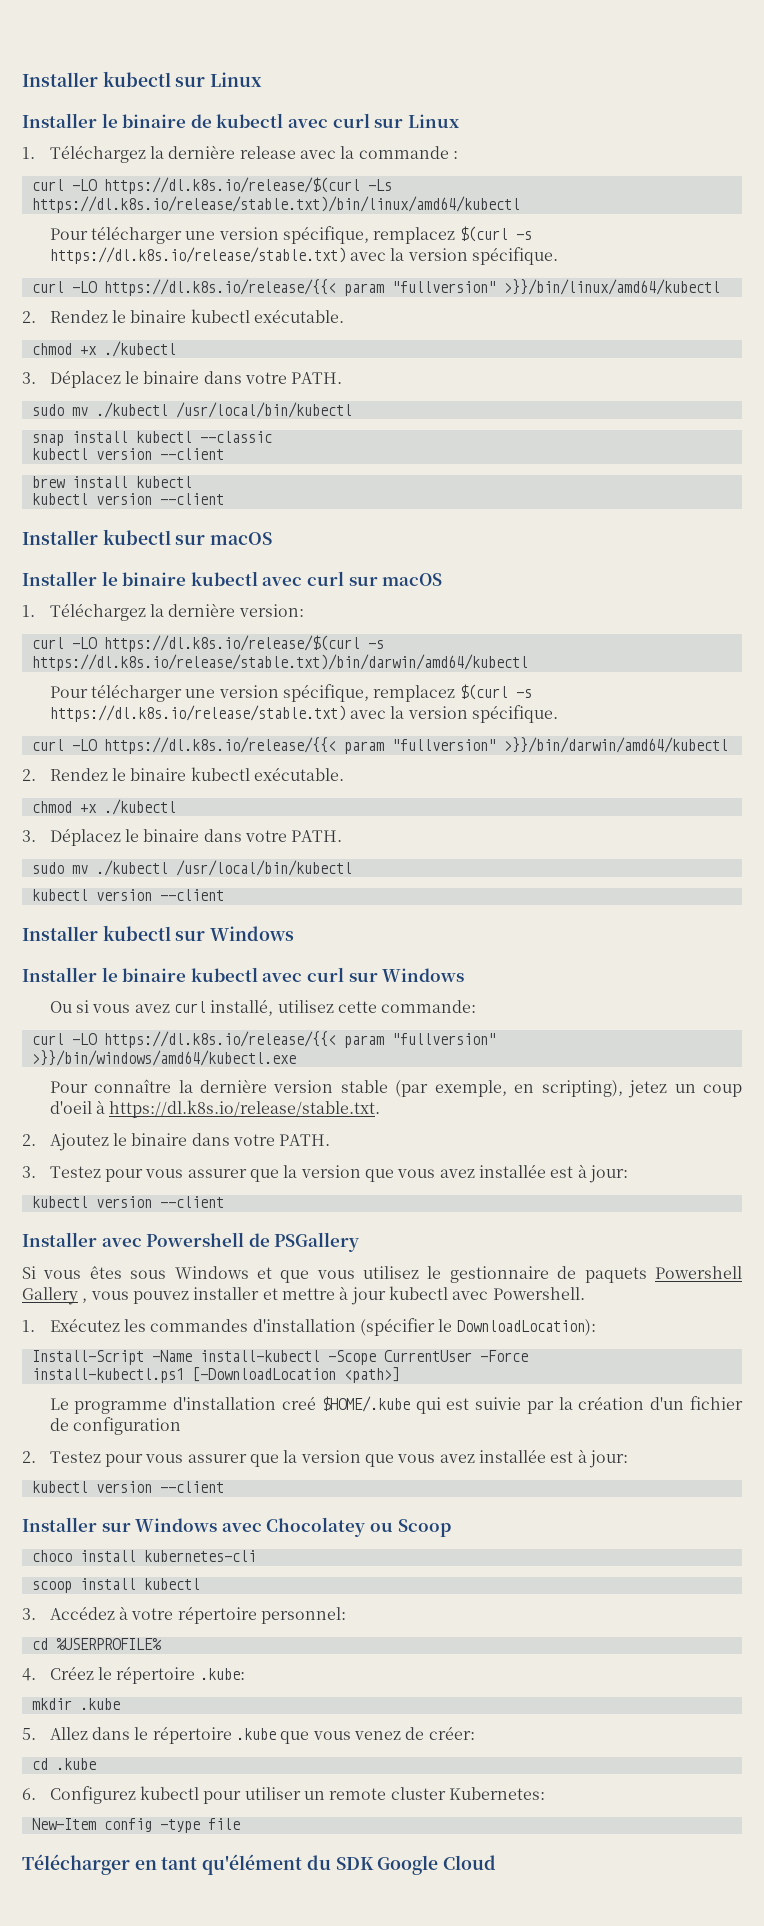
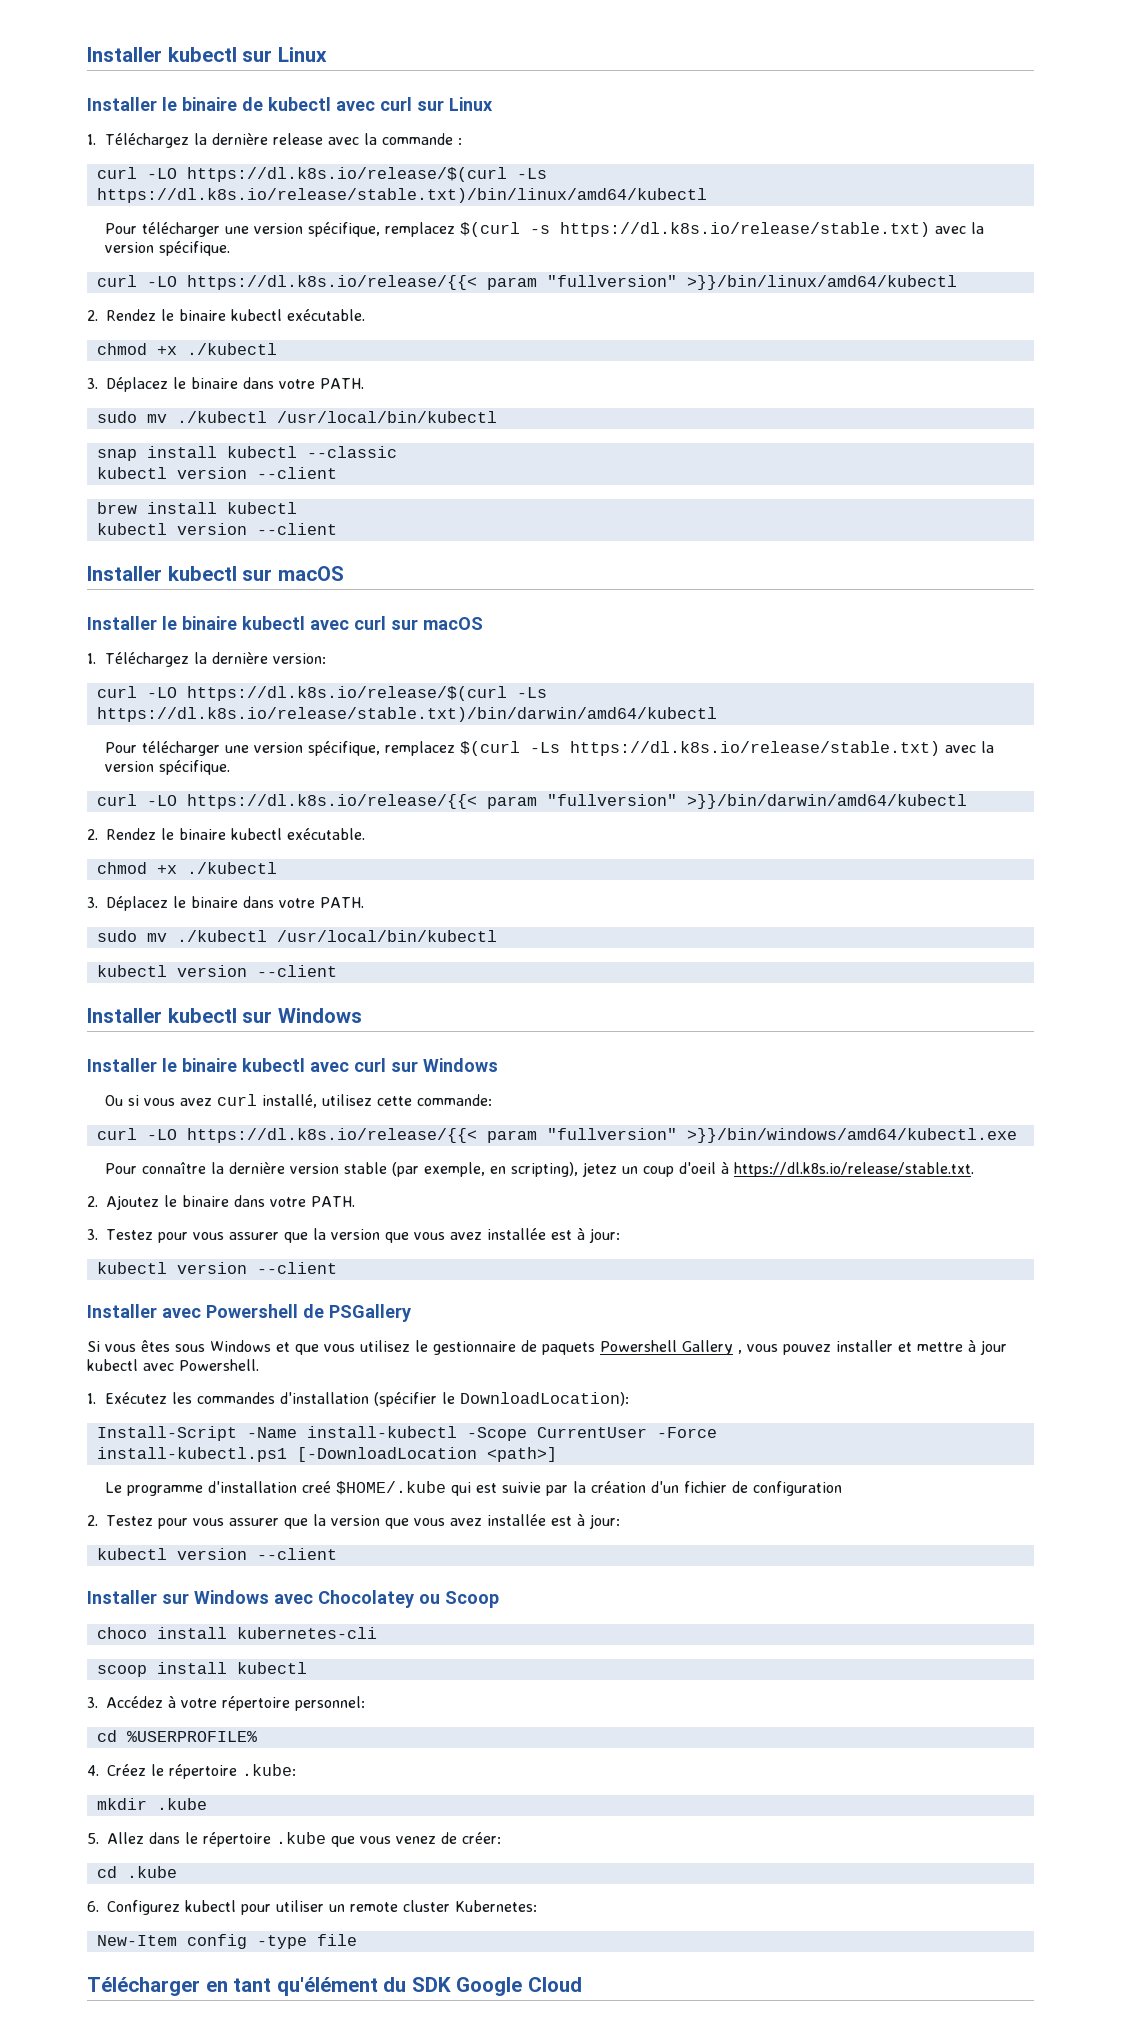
- curl -LO https://dl.k8s.io/release/$(curl -s https://dl.k8s.io/release/stable.txt)/bin/darwin/amd64/kubectl
- Pour télécharger une version spécifique, remplacez $(curl -s https://dl.k8s.io/release/stable.txt) avec la version spécifique.
+ curl -LO https://dl.k8s.io/release/$(curl -Ls https://dl.k8s.io/release/stable.txt)/bin/darwin/amd64/kubectl
+ Pour télécharger une version spécifique, remplacez $(curl -Ls https://dl.k8s.io/release/stable.txt) avec la version spécifique.

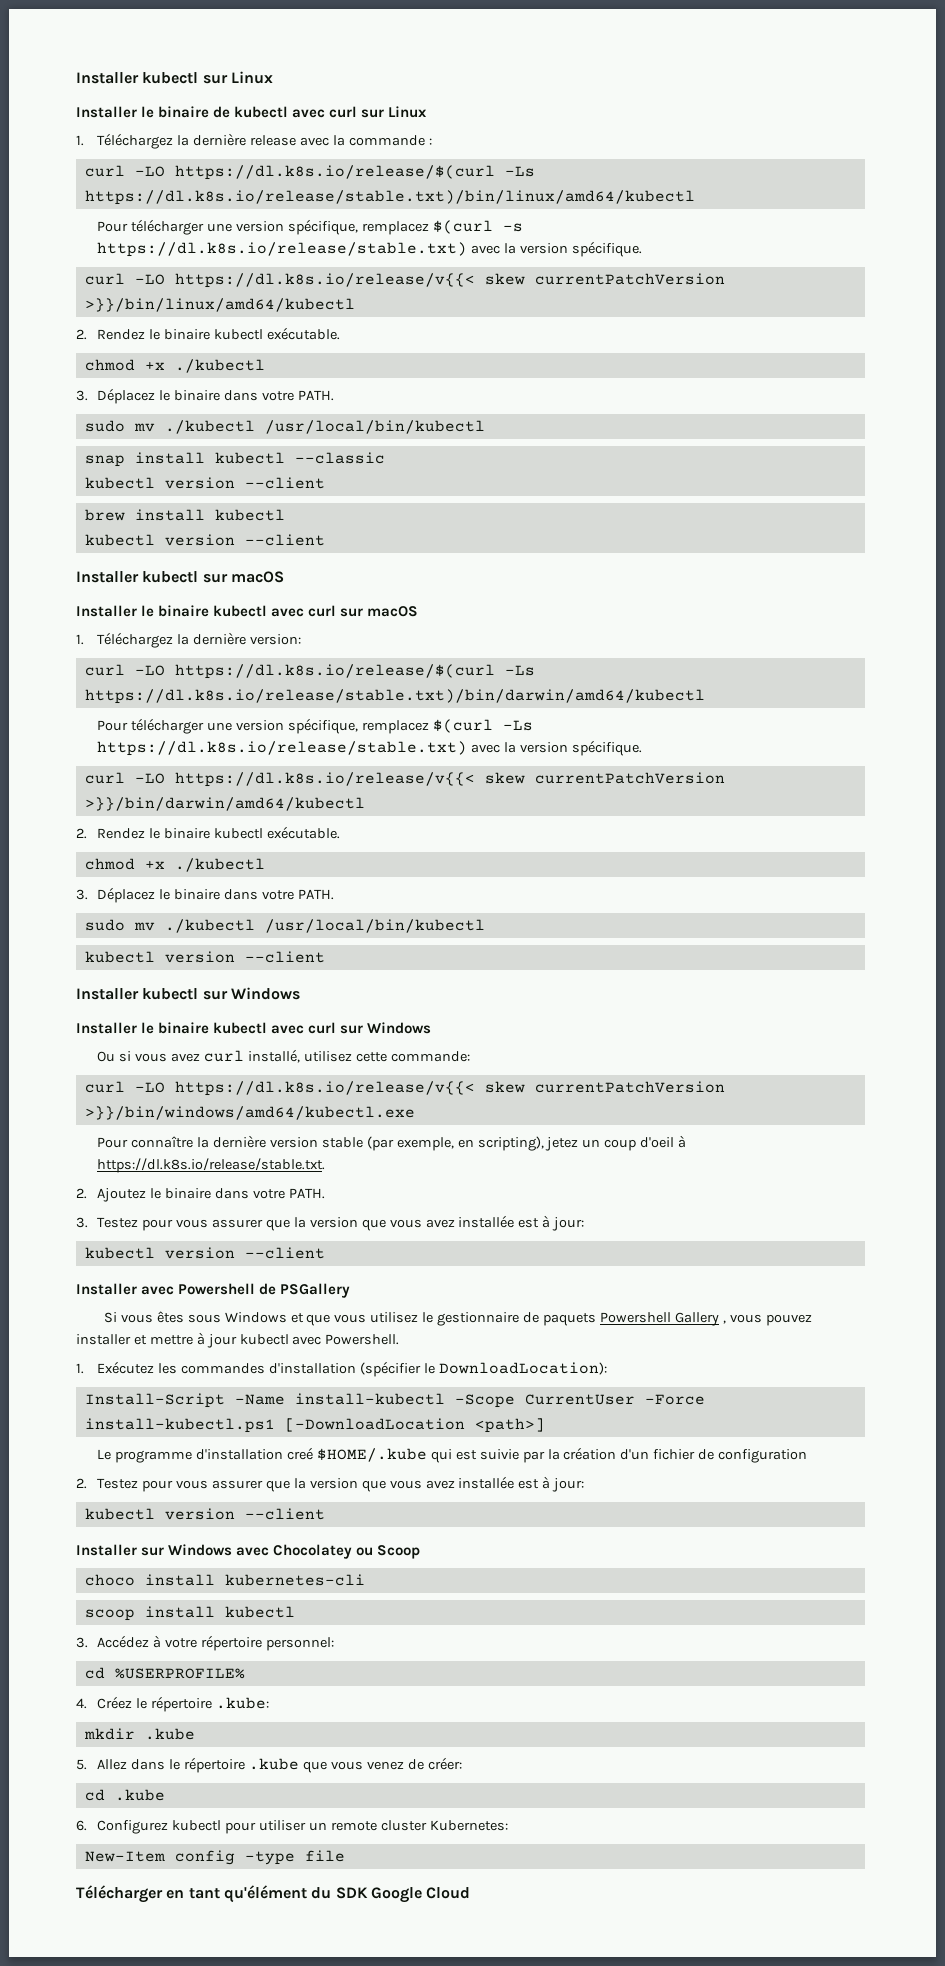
- curl -LO https://dl.k8s.io/release/{{< param "fullversion" >}}/bin/linux/amd64/kubectl
+ curl -LO https://dl.k8s.io/release/v{{< skew currentPatchVersion >}}/bin/linux/amd64/kubectl
- curl -LO https://dl.k8s.io/release/{{< param "fullversion" >}}/bin/darwin/amd64/kubectl
+ curl -LO https://dl.k8s.io/release/v{{< skew currentPatchVersion >}}/bin/darwin/amd64/kubectl
- curl -LO https://dl.k8s.io/release/{{< param "fullversion" >}}/bin/windows/amd64/kubectl.exe
+ curl -LO https://dl.k8s.io/release/v{{< skew currentPatchVersion >}}/bin/windows/amd64/kubectl.exe

